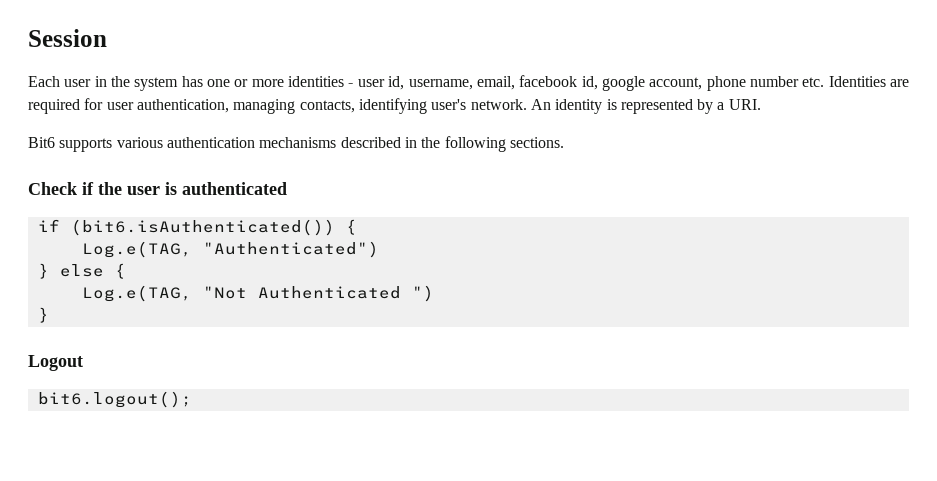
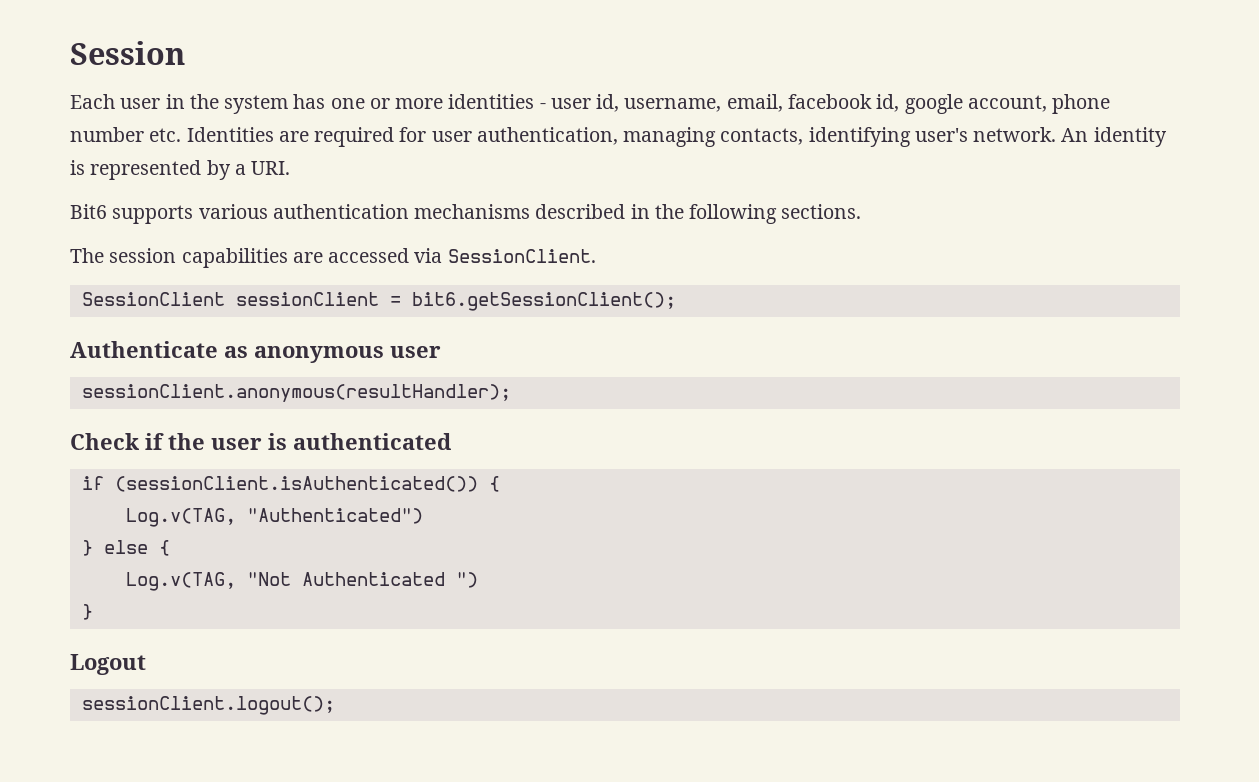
+ The session capabilities are accessed via SessionClient.
+ SessionClient sessionClient = bit6.getSessionClient();
+ Authenticate as anonymous user
+ sessionClient.anonymous(resultHandler);
- if (bit6.isAuthenticated()) {
- Log.e(TAG, "Authenticated")
+ if (sessionClient.isAuthenticated()) {
+ Log.v(TAG, "Authenticated")
- Log.e(TAG, "Not Authenticated ")
+ Log.v(TAG, "Not Authenticated ")
- bit6.logout();
+ sessionClient.logout();

